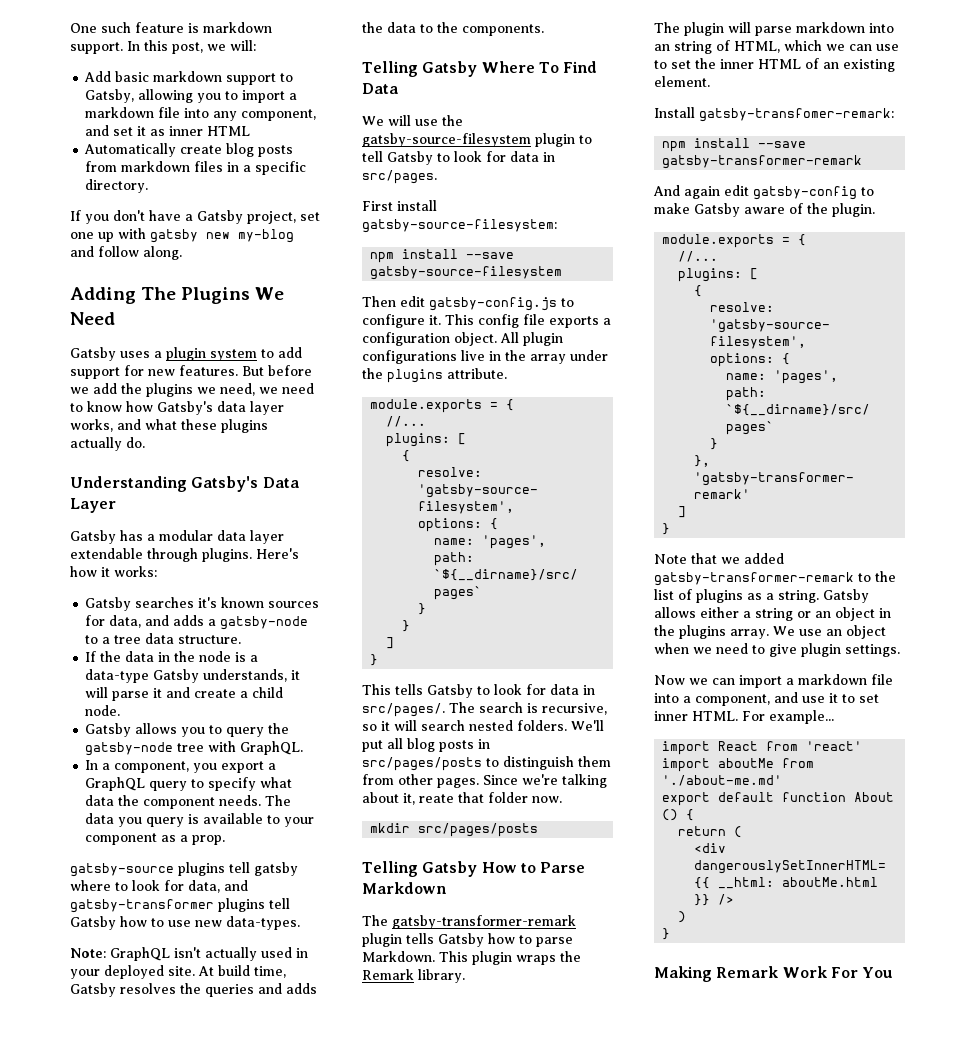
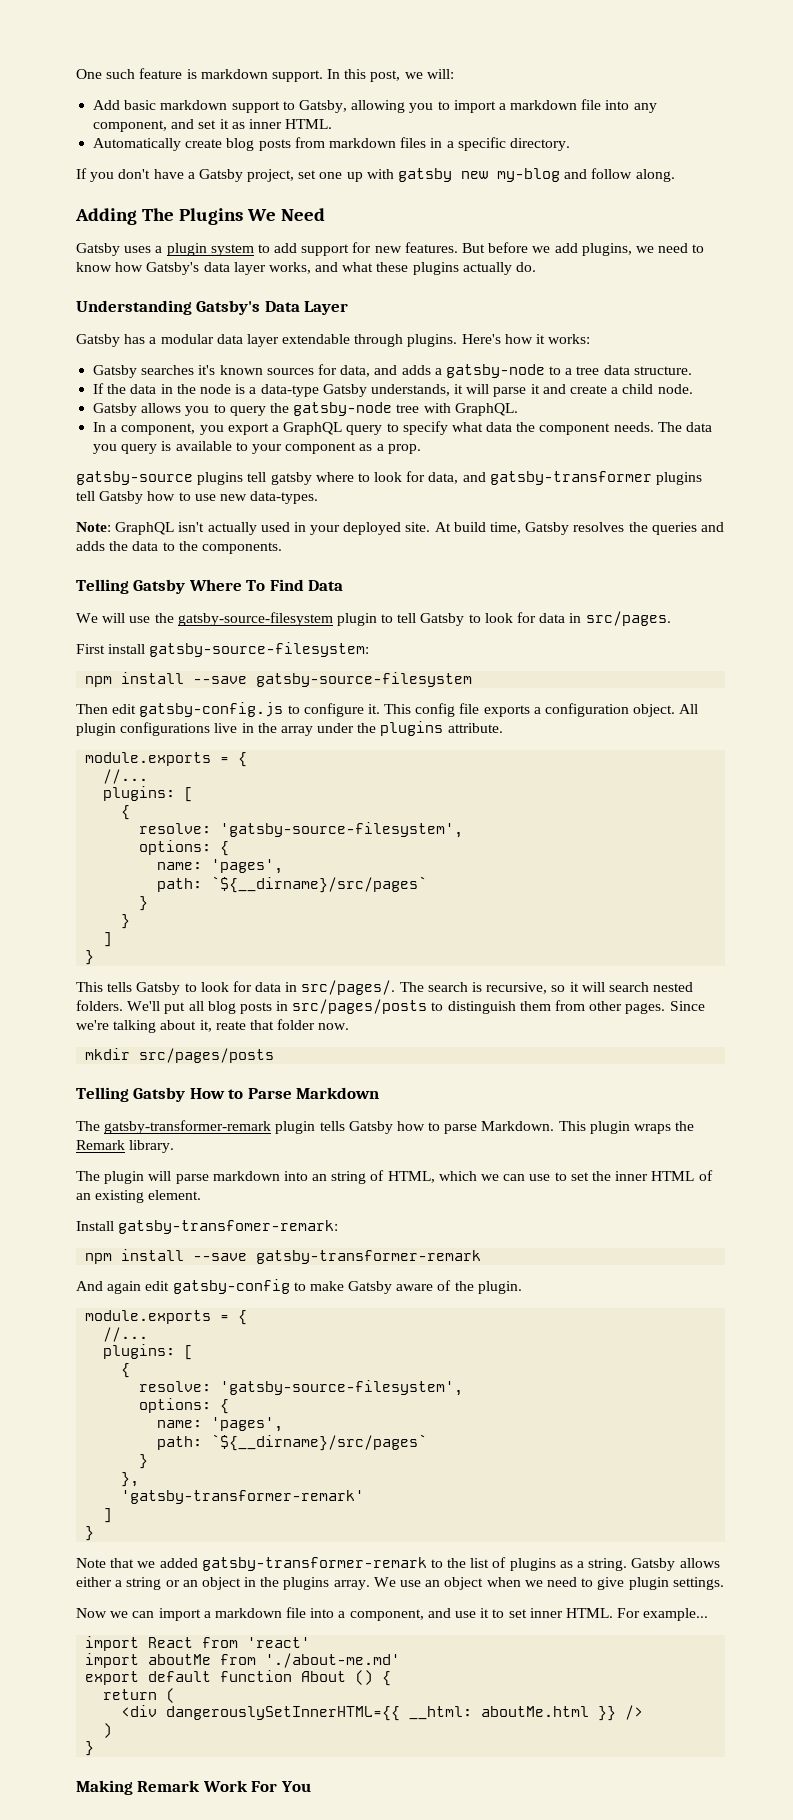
- Add basic markdown support to Gatsby, allowing you to import a markdown file into any component, and set it as inner HTML
+ Add basic markdown support to Gatsby, allowing you to import a markdown file into any component, and set it as inner HTML.
- But before we add the plugins we need, we need to know how Gatsby's data layer works, and what these plugins actually do.
+ But before we add plugins, we need to know how Gatsby's data layer works, and what these plugins actually do.

